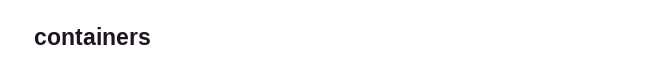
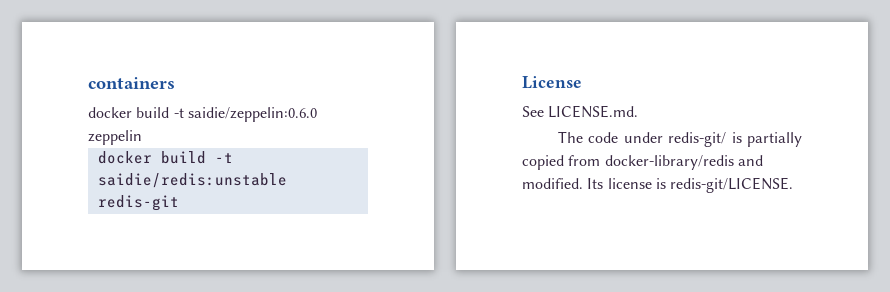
+ docker build -t saidie/zeppelin:0.6.0 zeppelin
+ docker build -t saidie/redis:unstable redis-git
+ License
+ See LICENSE.md.
+ The code under redis-git/ is partially copied from docker-library/redis and modified. Its license is redis-git/LICENSE.

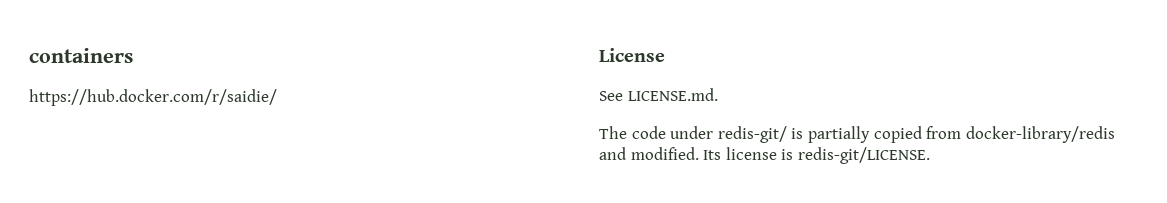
- docker build -t saidie/zeppelin:0.6.0 zeppelin
- docker build -t saidie/redis:unstable redis-git
+ https://hub.docker.com/r/saidie/

